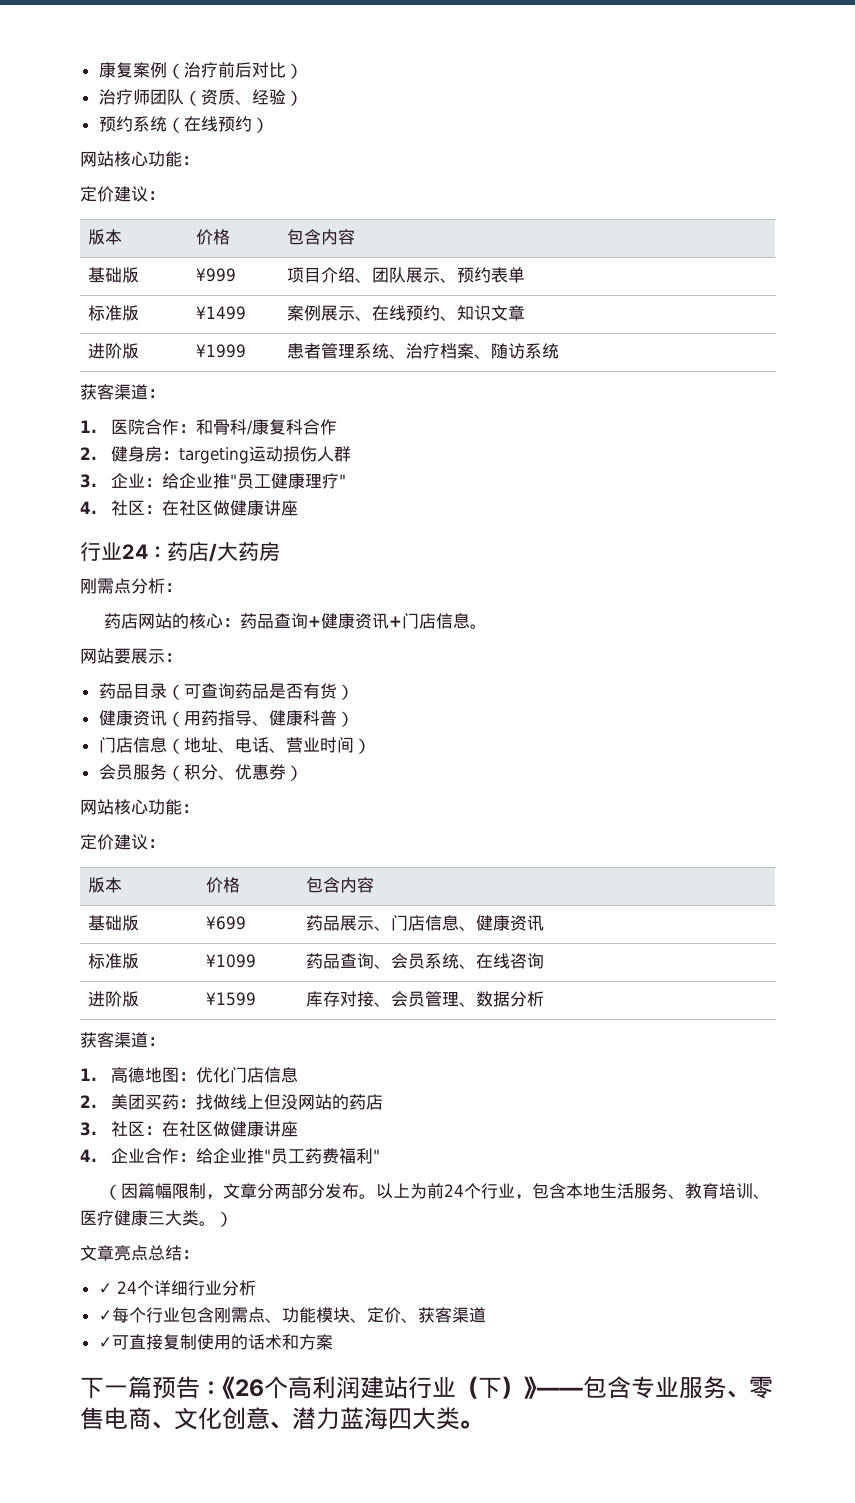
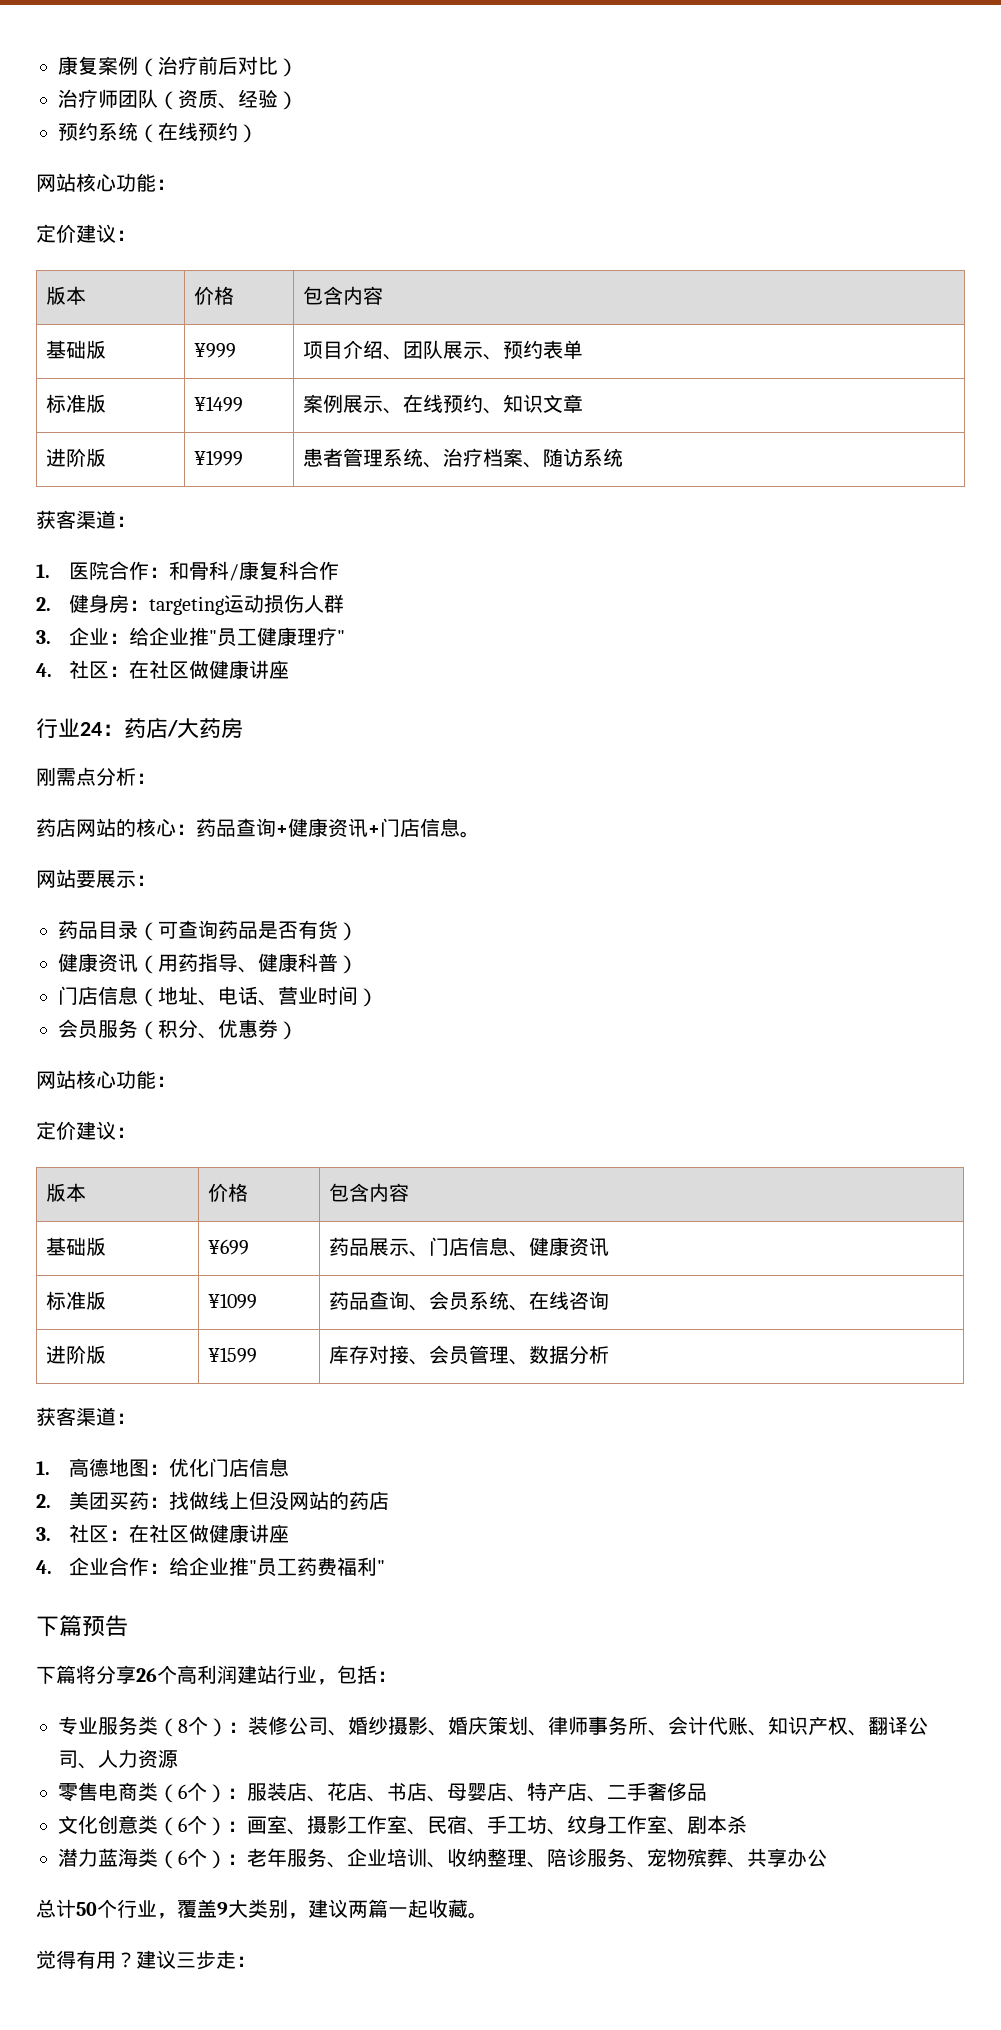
- （因篇幅限制，文章分两部分发布。以上为前24个行业，包含本地生活服务、教育培训、医疗健康三大类。）
- 文章亮点总结：
- ✓ 24个详细行业分析
- ✓每个行业包含刚需点、功能模块、定价、获客渠道
- ✓可直接复制使用的话术和方案
- 下一篇预告：《26个高利润建站行业（下）》——包含专业服务、零售电商、文化创意、潜力蓝海四大类。
+ 下篇预告
+ 下篇将分享26个高利润建站行业，包括：
+ 专业服务类（8个）：装修公司、婚纱摄影、婚庆策划、律师事务所、会计代账、知识产权、翻译公司、人力资源
+ 零售电商类（6个）：服装店、花店、书店、母婴店、特产店、二手奢侈品
+ 文化创意类（6个）：画室、摄影工作室、民宿、手工坊、纹身工作室、剧本杀
+ 潜力蓝海类（6个）：老年服务、企业培训、收纳整理、陪诊服务、宠物殡葬、共享办公
+ 总计50个行业，覆盖9大类别，建议两篇一起收藏。
+ 觉得有用？建议三步走：

